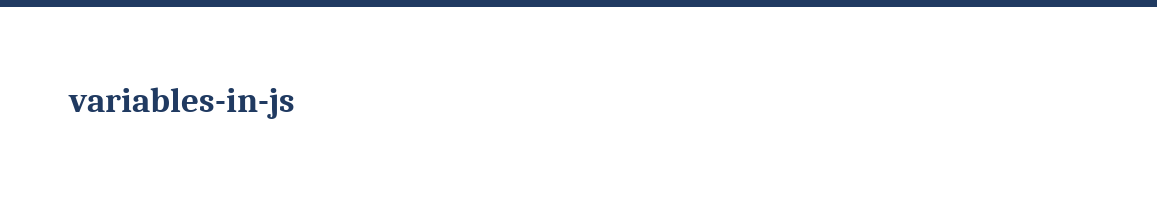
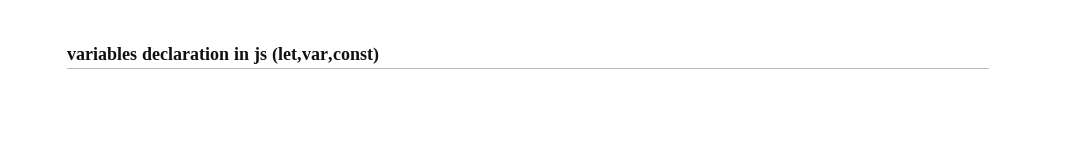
- variables-in-js
+ variables declaration in js (let,var,const)

